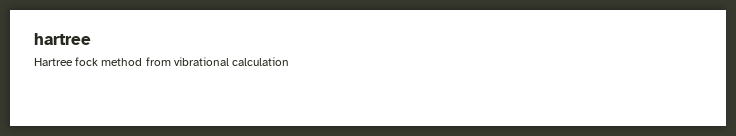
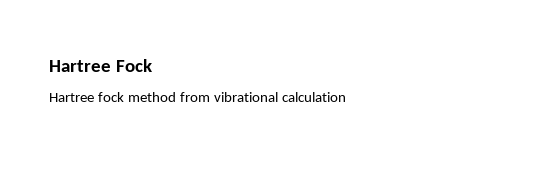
- hartree
+ Hartree Fock

